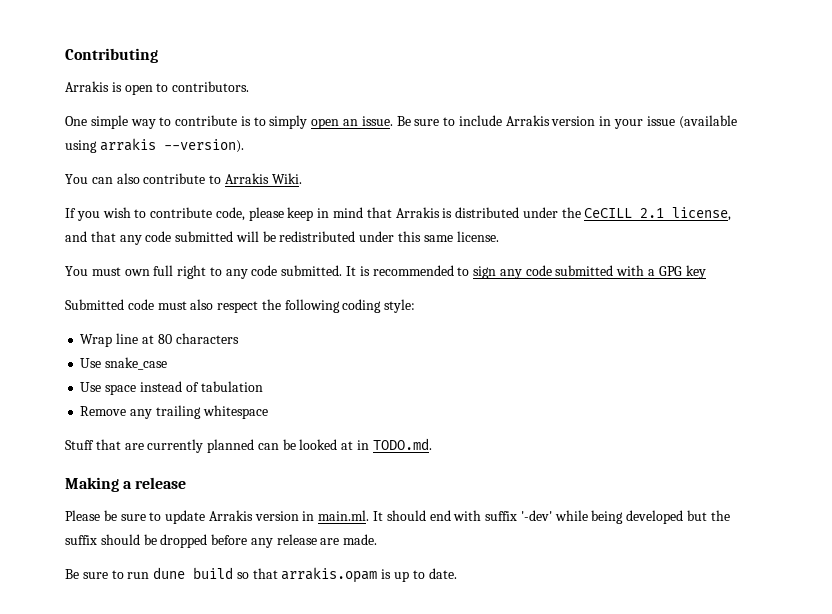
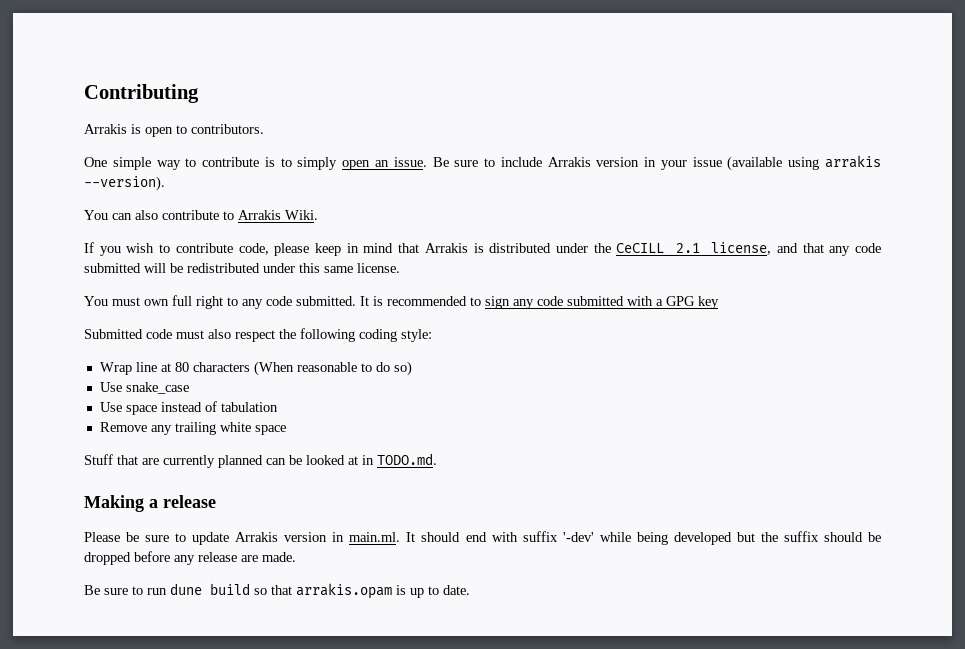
- Wrap line at 80 characters
+ Wrap line at 80 characters (When reasonable to do so)
- Remove any trailing whitespace
+ Remove any trailing white space

